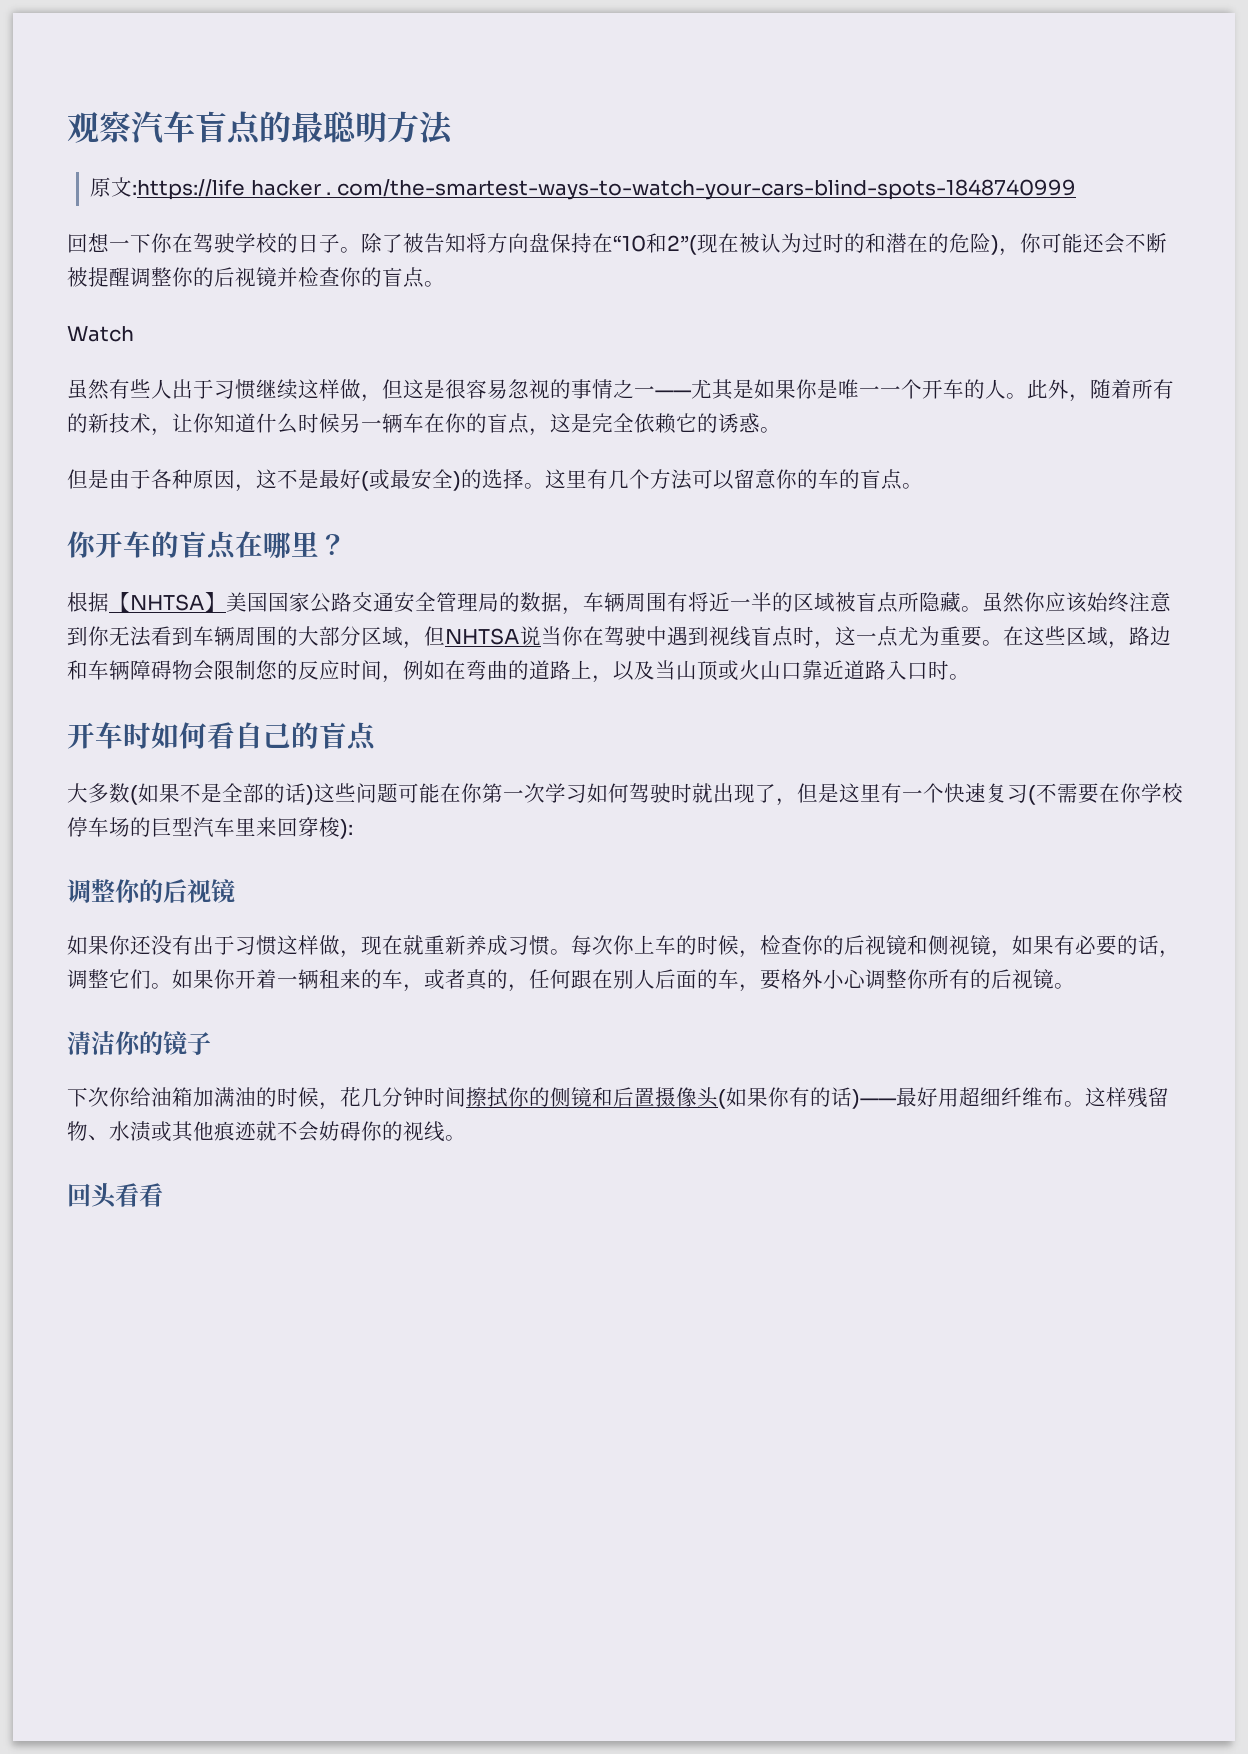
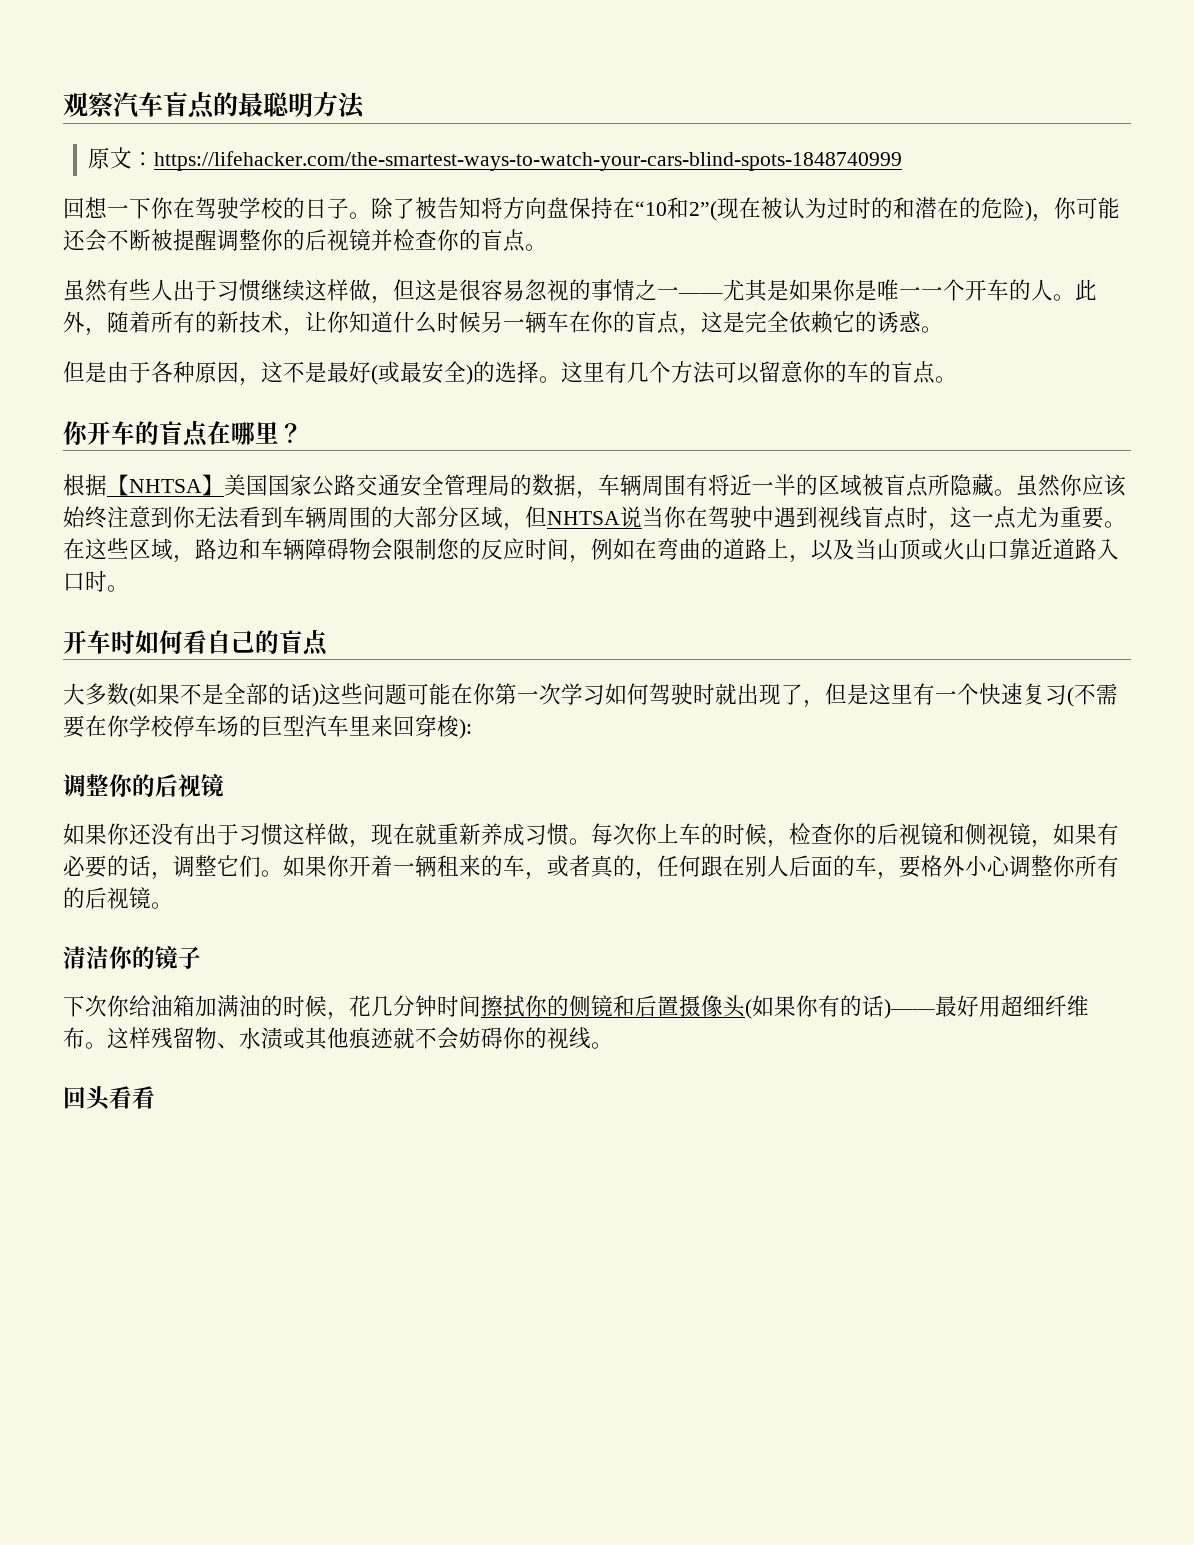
- 原文:https://life hacker . com/the-smartest-ways-to-watch-your-cars-blind-spots-1848740999
+ 原文：https://lifehacker.com/the-smartest-ways-to-watch-your-cars-blind-spots-1848740999
- Watch

